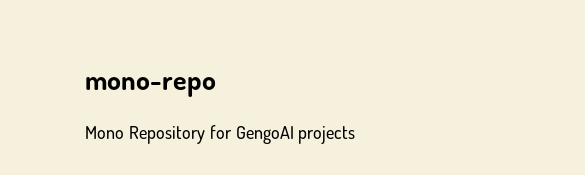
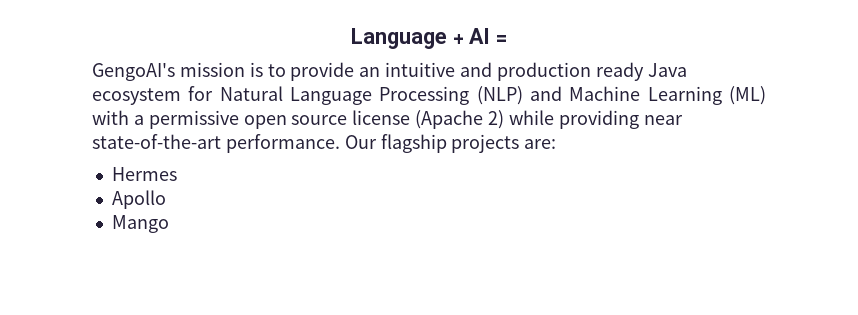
- mono-repo
- Mono Repository for GengoAI projects
+ Language + AI =
+ GengoAI's mission is to provide an intuitive and production ready Java ecosystem for Natural Language Processing (NLP) and Machine Learning (ML) with a permissive open source license (Apache 2) while providing near state-of-the-art performance. Our flagship projects are:
+ Hermes
+ Apollo
+ Mango

